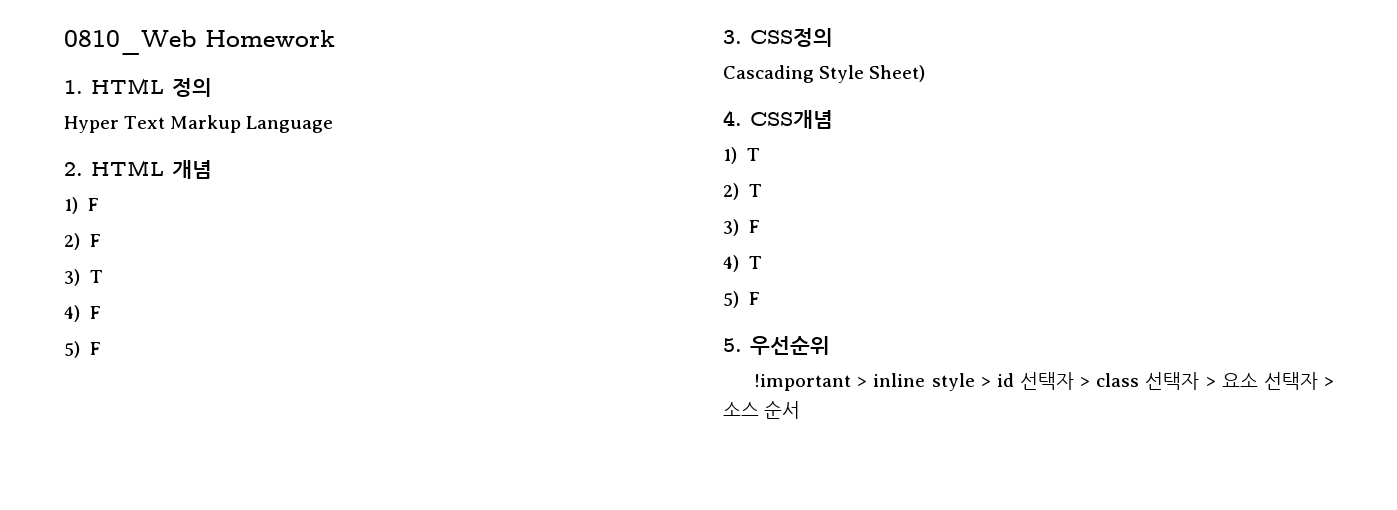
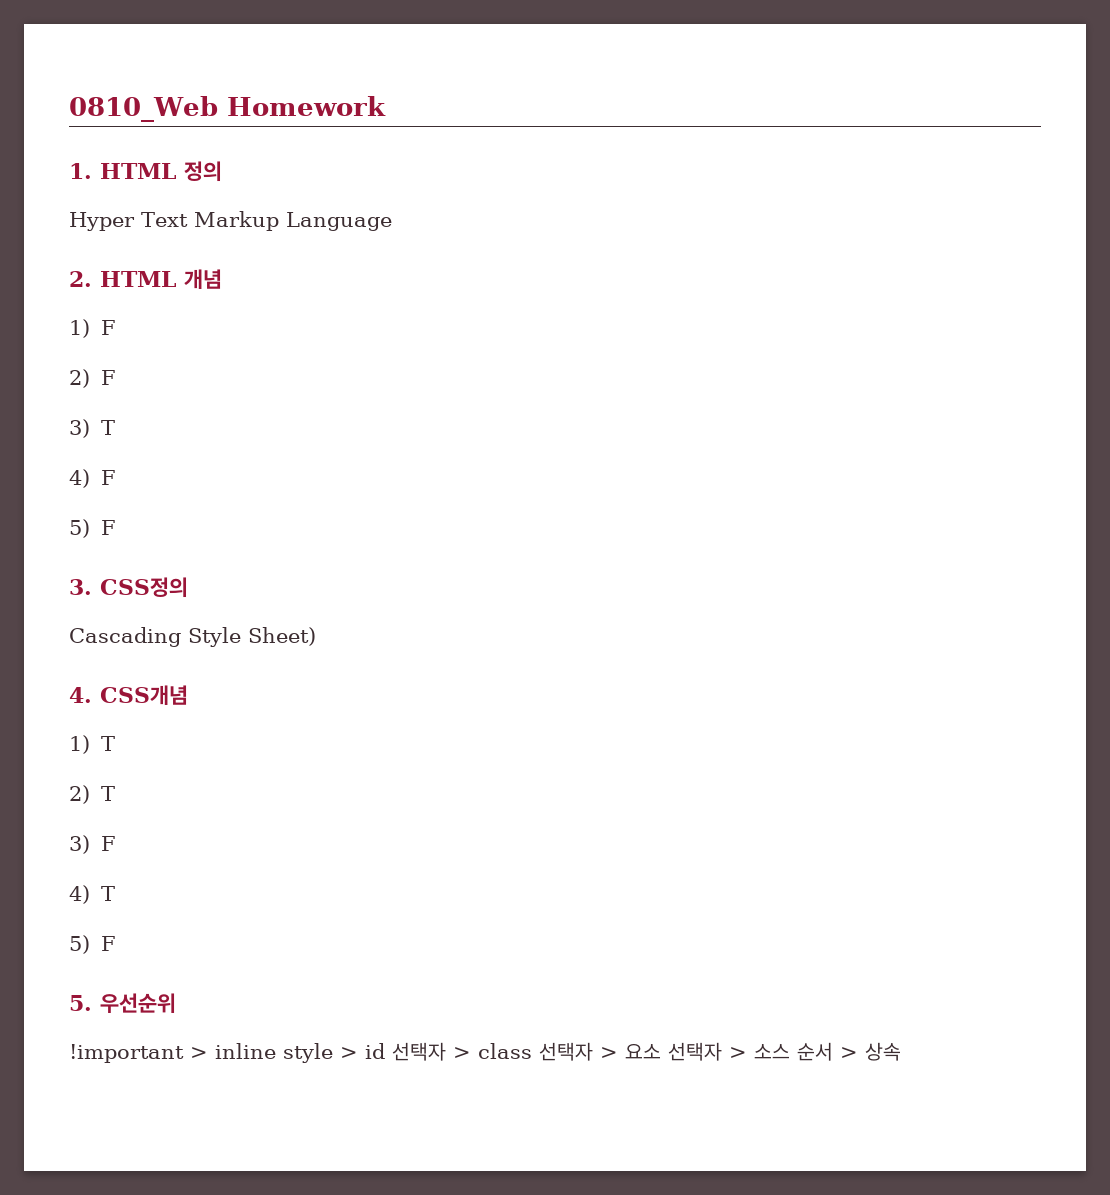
- !important > inline style > id 선택자 > class 선택자 > 요소 선택자 > 소스 순서
+ !important > inline style > id 선택자 > class 선택자 > 요소 선택자 > 소스 순서 > 상속

